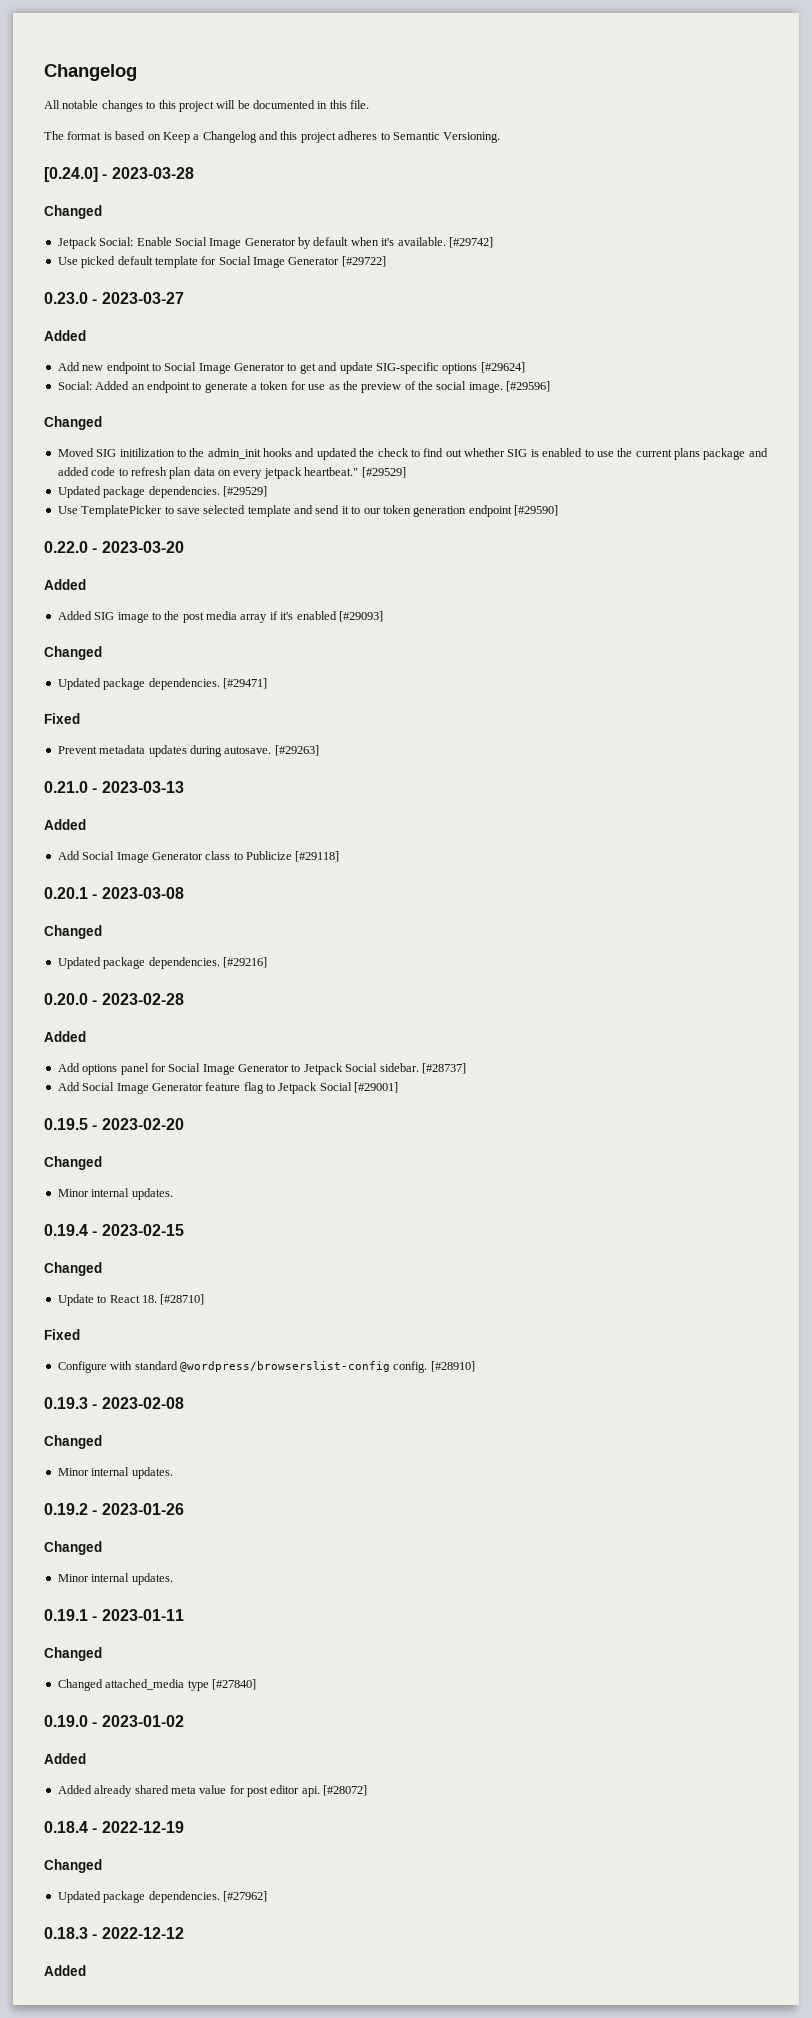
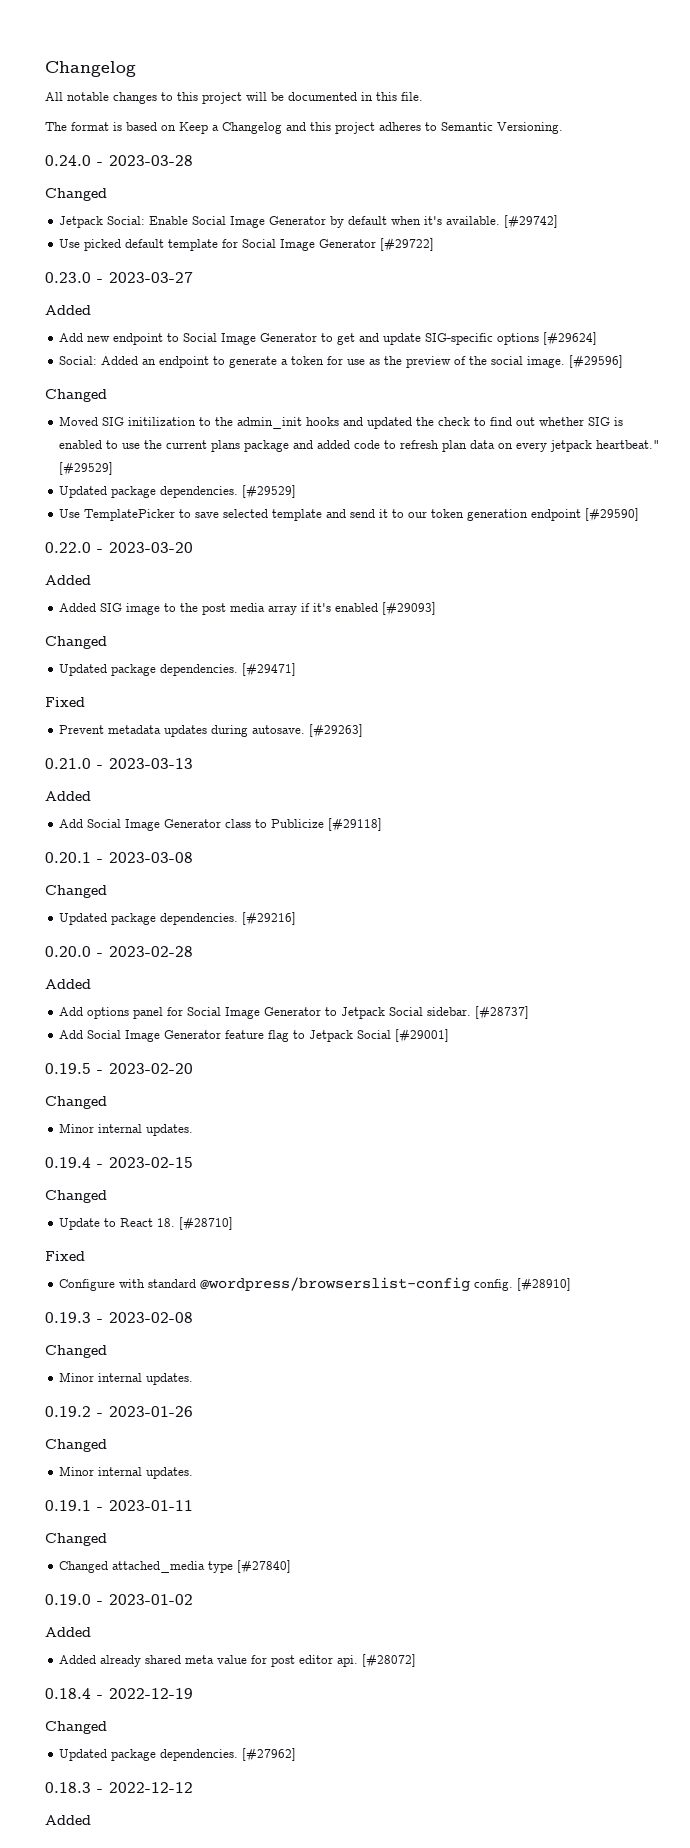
- [0.24.0] - 2023-03-28
+ 0.24.0 - 2023-03-28

